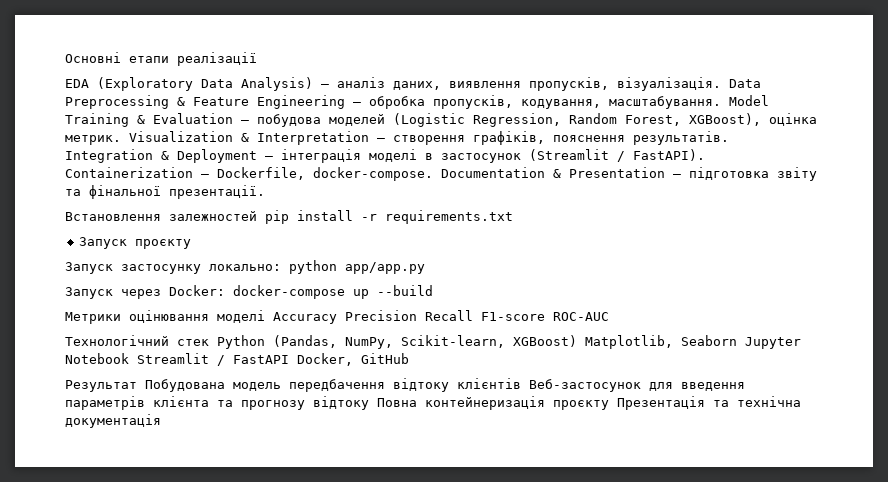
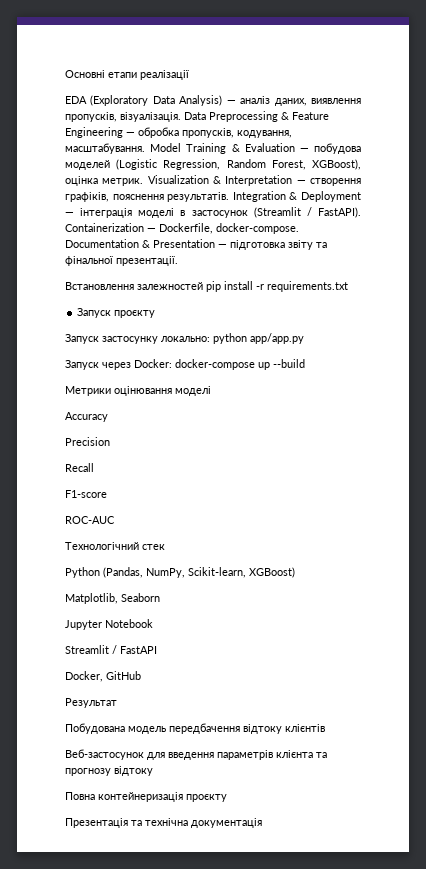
- Метрики оцінювання моделі Accuracy Precision Recall F1-score ROC-AUC
+ Метрики оцінювання моделі
+ Accuracy
+ Precision
+ Recall
+ F1-score
+ ROC-AUC
- Технологічний стек Python (Pandas, NumPy, Scikit-learn, XGBoost) Matplotlib, Seaborn Jupyter Notebook Streamlit / FastAPI Docker, GitHub
+ Технологічний стек
+ Python (Pandas, NumPy, Scikit-learn, XGBoost)
+ Matplotlib, Seaborn
+ Jupyter Notebook
+ Streamlit / FastAPI
+ Docker, GitHub
- Результат Побудована модель передбачення відтоку клієнтів Веб-застосунок для введення параметрів клієнта та прогнозу відтоку Повна контейнеризація проєкту Презентація та технічна документація
+ Результат
+ Побудована модель передбачення відтоку клієнтів
+ Веб-застосунок для введення параметрів клієнта та прогнозу відтоку
+ Повна контейнеризація проєкту
+ Презентація та технічна документація

